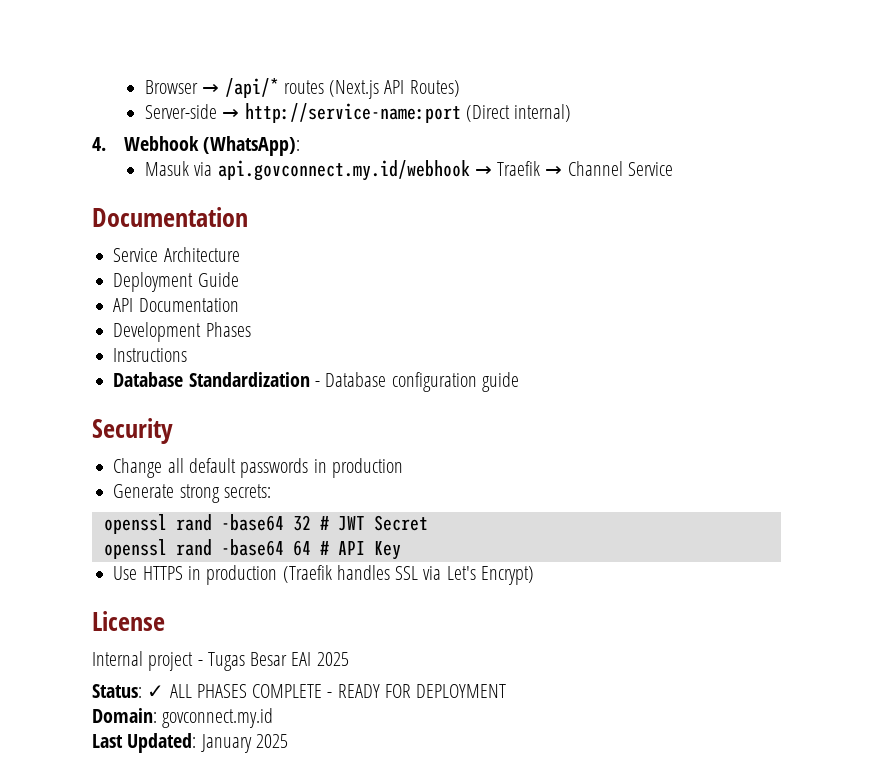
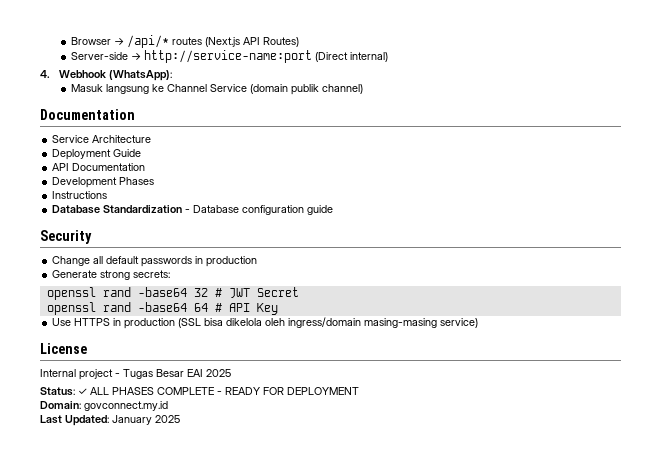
- Masuk via api.govconnect.my.id/webhook → Traefik → Channel Service
+ Masuk langsung ke Channel Service (domain publik channel)
- Use HTTPS in production (Traefik handles SSL via Let's Encrypt)
+ Use HTTPS in production (SSL bisa dikelola oleh ingress/domain masing-masing service)

